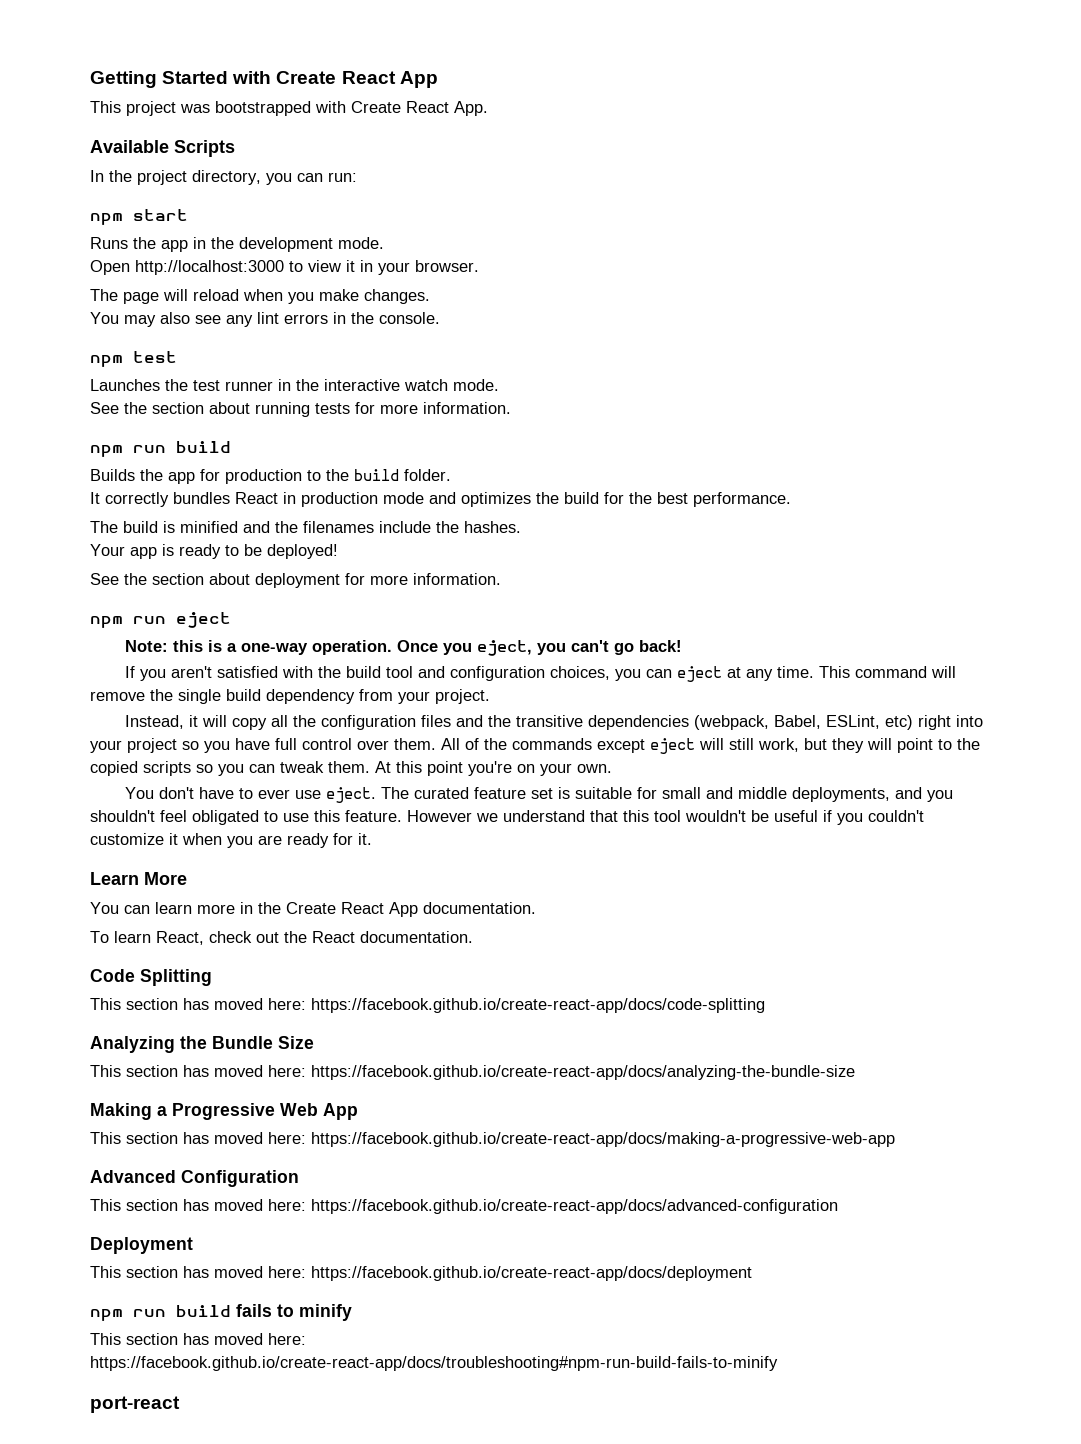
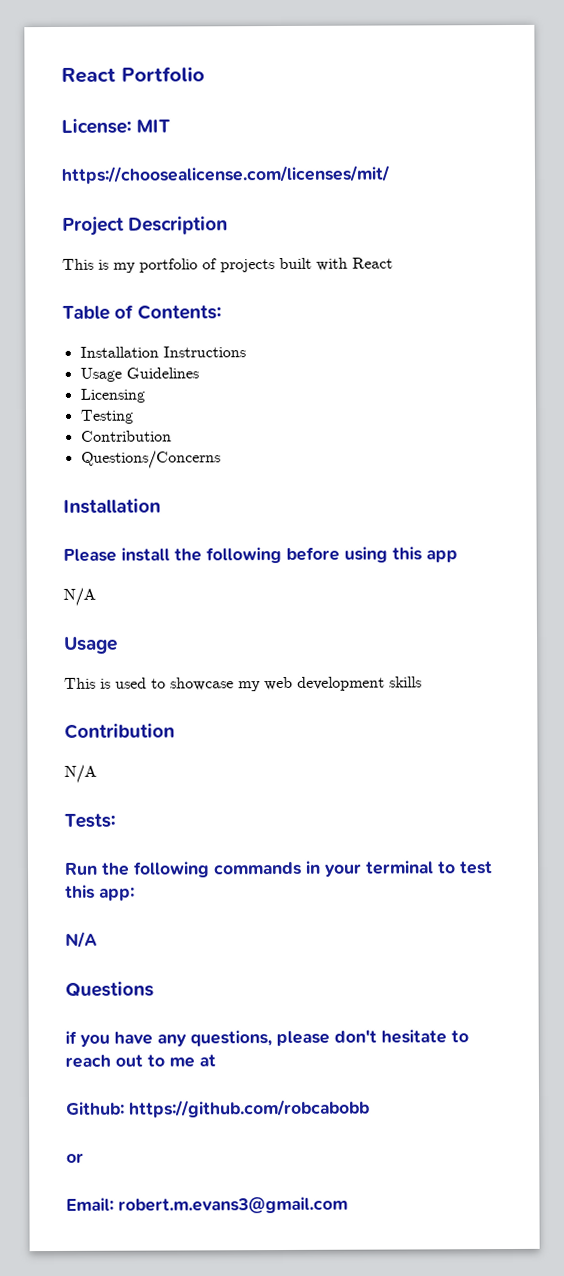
- Getting Started with Create React App
- This project was bootstrapped with Create React App.
- Available Scripts
- In the project directory, you can run:
- npm start
- Runs the app in the development mode.
- Open http://localhost:3000 to view it in your browser.
- The page will reload when you make changes.
- You may also see any lint errors in the console.
- npm test
- Launches the test runner in the interactive watch mode.
- See the section about running tests for more information.
- npm run build
- Builds the app for production to the build folder.
- It correctly bundles React in production mode and optimizes the build for the best performance.
- The build is minified and the filenames include the hashes.
- Your app is ready to be deployed!
- See the section about deployment for more information.
- npm run eject
- Note: this is a one-way operation. Once you eject, you can't go back!
- If you aren't satisfied with the build tool and configuration choices, you can eject at any time. This command will remove the single build dependency from your project.
- Instead, it will copy all the configuration files and the transitive dependencies (webpack, Babel, ESLint, etc) right into your project so you have full control over them. All of the commands except eject will still work, but they will point to the copied scripts so you can tweak them. At this point you're on your own.
- You don't have to ever use eject. The curated feature set is suitable for small and middle deployments, and you shouldn't feel obligated to use this feature. However we understand that this tool wouldn't be useful if you couldn't customize it when you are ready for it.
- Learn More
- You can learn more in the Create React App documentation.
- To learn React, check out the React documentation.
- Code Splitting
- This section has moved here: https://facebook.github.io/create-react-app/docs/code-splitting
- Analyzing the Bundle Size
- This section has moved here: https://facebook.github.io/create-react-app/docs/analyzing-the-bundle-size
- Making a Progressive Web App
- This section has moved here: https://facebook.github.io/create-react-app/docs/making-a-progressive-web-app
- Advanced Configuration
- This section has moved here: https://facebook.github.io/create-react-app/docs/advanced-configuration
- Deployment
- This section has moved here: https://facebook.github.io/create-react-app/docs/deployment
- npm run build fails to minify
- This section has moved here: https://facebook.github.io/create-react-app/docs/troubleshooting#npm-run-build-fails-to-minify
- port-react
+ React Portfolio
+ License: MIT
+ https://choosealicense.com/licenses/mit/
+ Project Description
+ This is my portfolio of projects built with React
+ Table of Contents:
+ Installation Instructions
+ Usage Guidelines
+ Licensing
+ Testing
+ Contribution
+ Questions/Concerns
+ Installation
+ Please install the following before using this app
+ N/A
+ Usage
+ This is used to showcase my web development skills
+ Contribution
+ N/A
+ Tests:
+ Run the following commands in your terminal to test this app:
+ N/A
+ Questions
+ if you have any questions, please don't hesitate to reach out to me at
+ Github: https://github.com/robcabobb
+ or
+ Email: robert.m.evans3@gmail.com

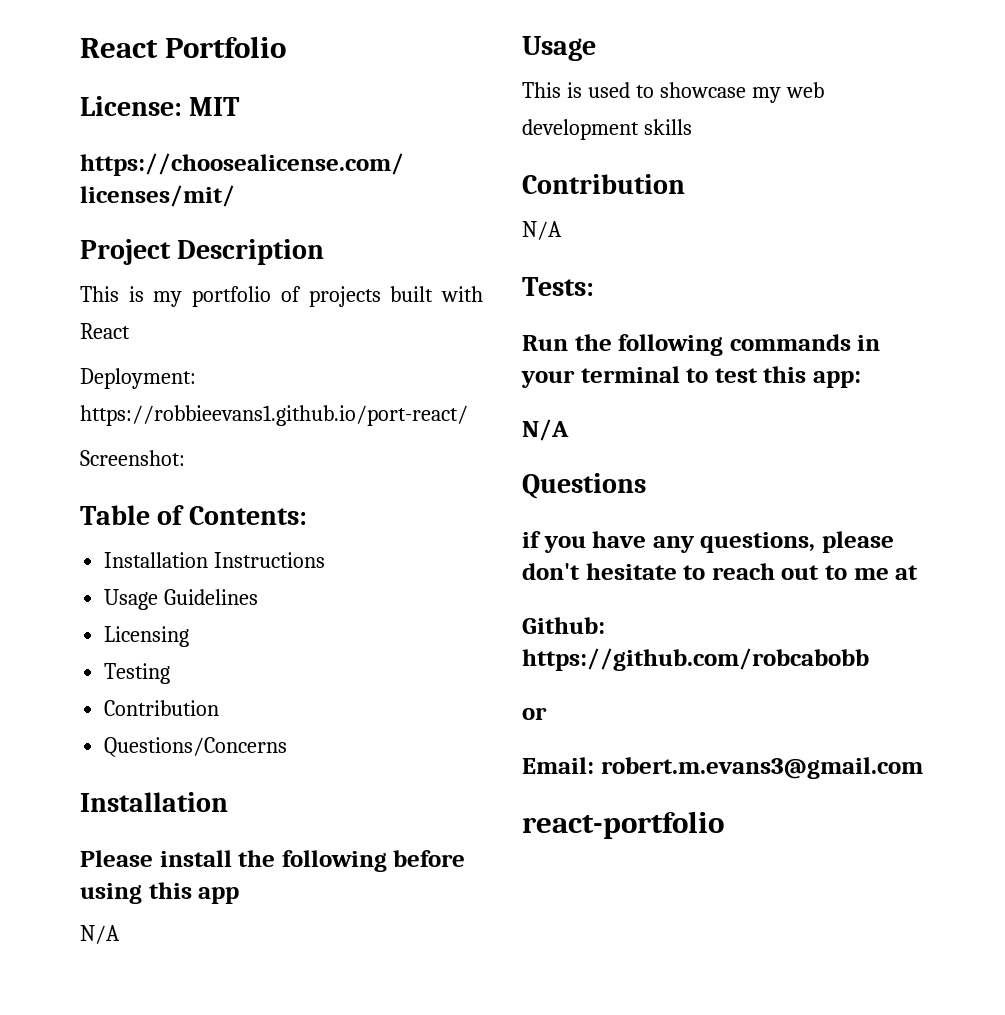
+ Deployment: https://robbieevans1.github.io/port-react/
+ Screenshot:
+ react-portfolio

